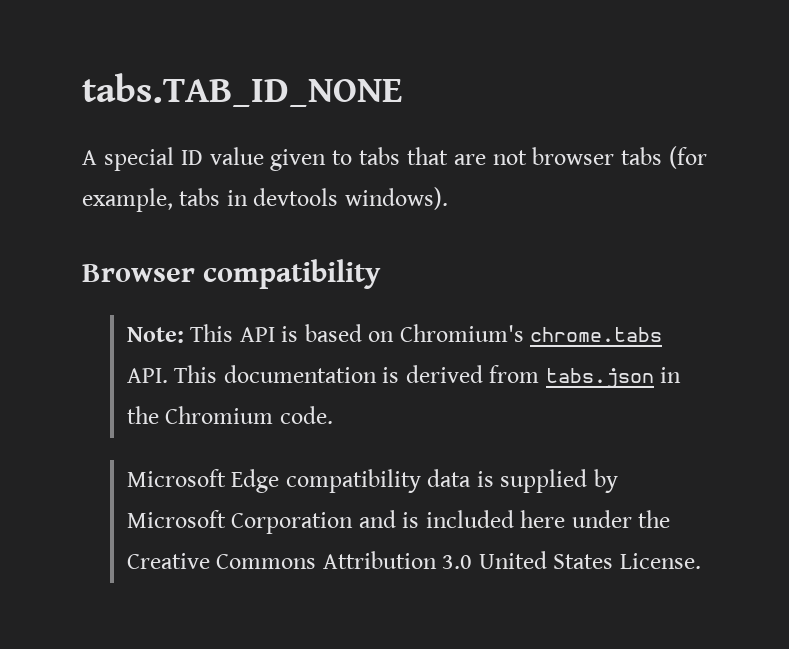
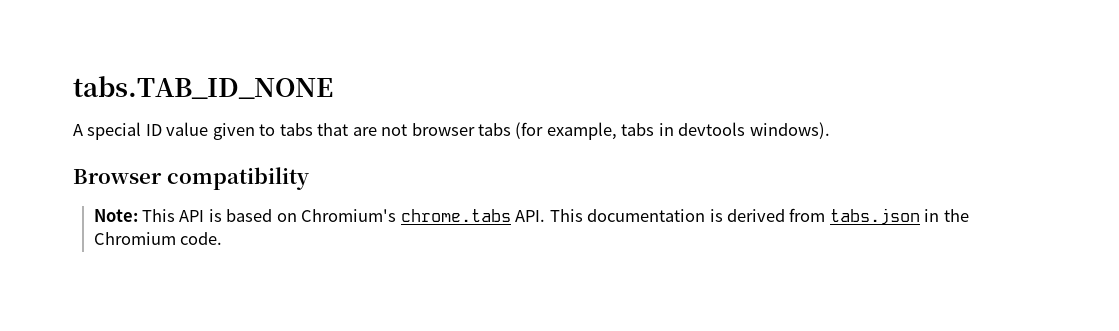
- Microsoft Edge compatibility data is supplied by Microsoft Corporation and is included here under the Creative Commons Attribution 3.0 United States License.

